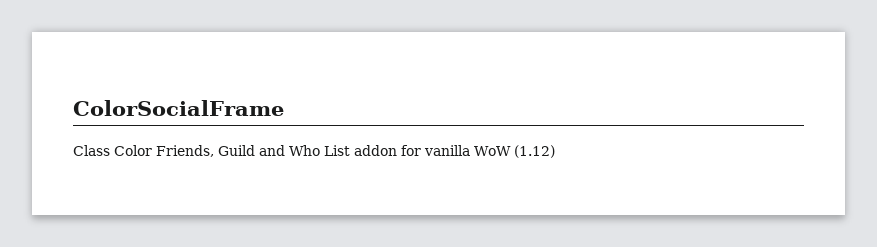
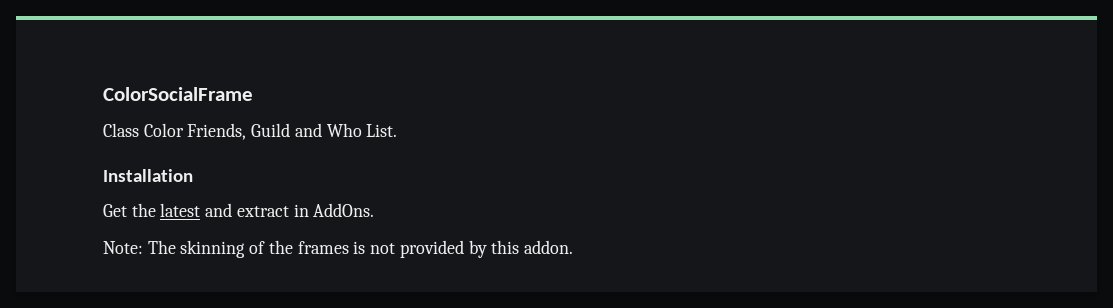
- Class Color Friends, Guild and Who List addon for vanilla WoW (1.12)
+ Class Color Friends, Guild and Who List.
+ Installation
+ Get the latest and extract in AddOns.
+ Note: The skinning of the frames is not provided by this addon.

